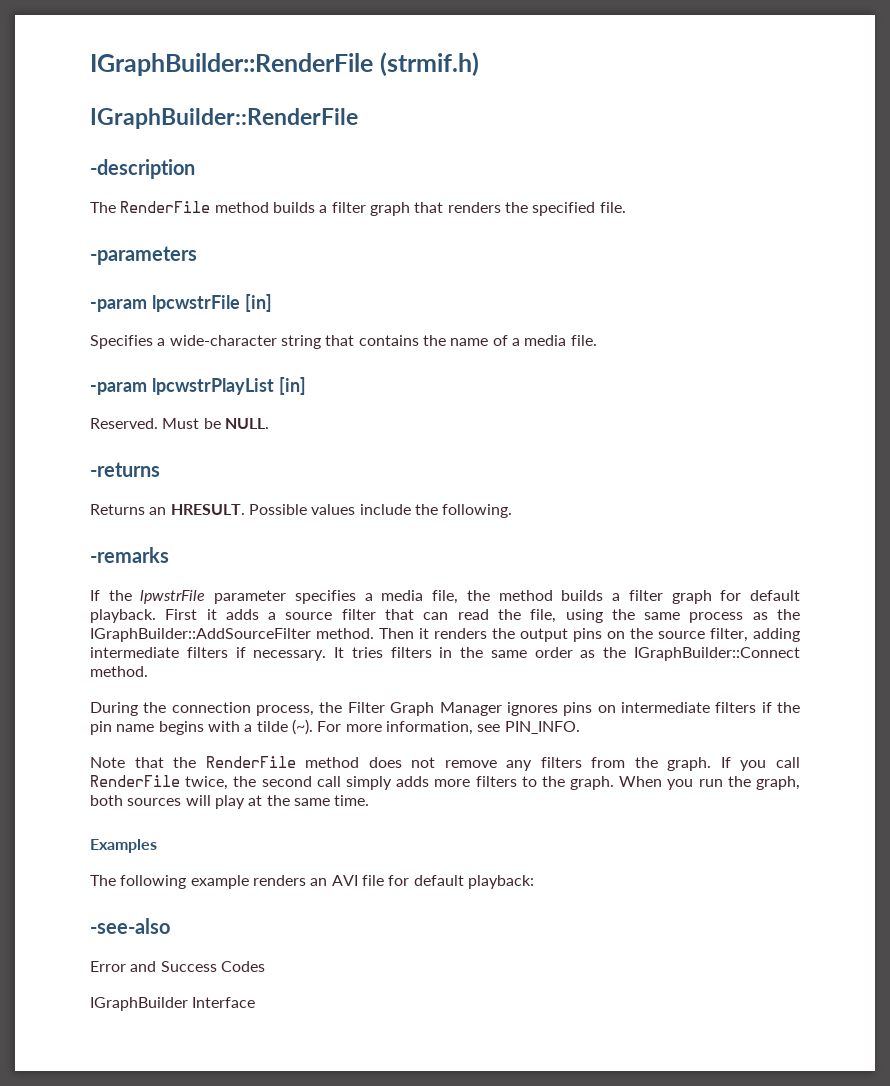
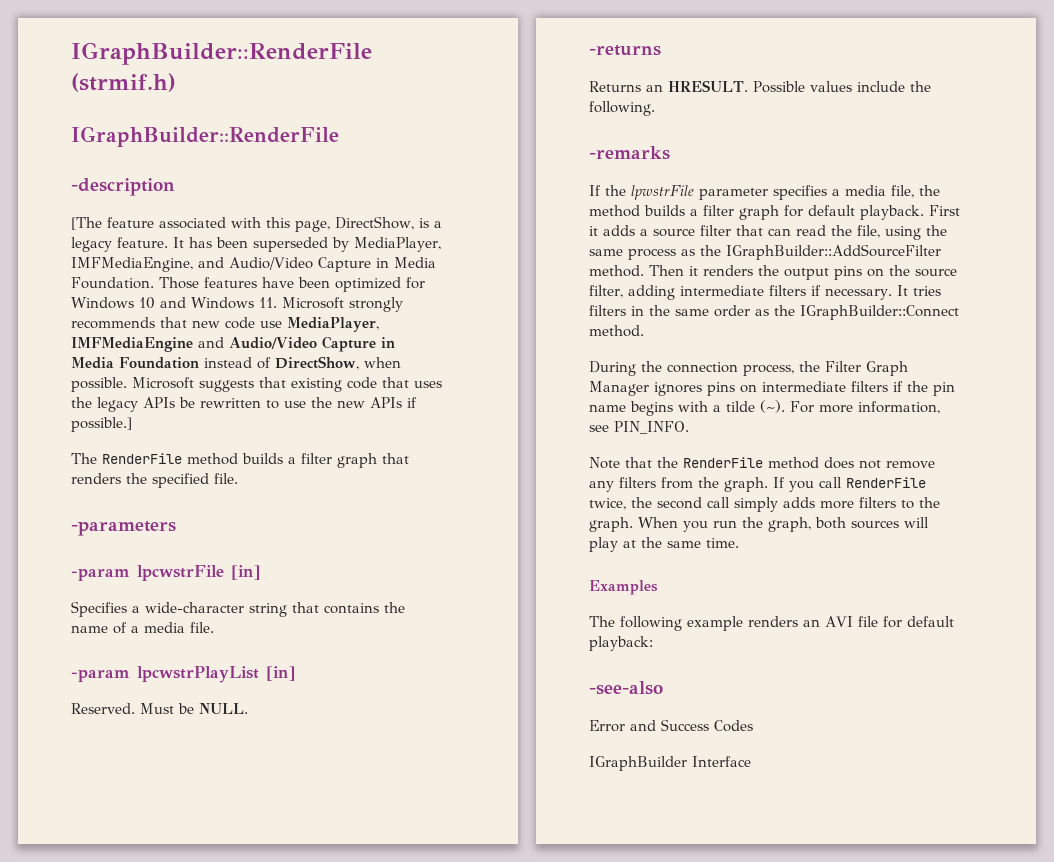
+ [The feature associated with this page, DirectShow, is a legacy feature. It has been superseded by MediaPlayer, IMFMediaEngine, and Audio/Video Capture in Media Foundation. Those features have been optimized for Windows 10 and Windows 11. Microsoft strongly recommends that new code use MediaPlayer, IMFMediaEngine and Audio/Video Capture in Media Foundation instead of DirectShow, when possible. Microsoft suggests that existing code that uses the legacy APIs be rewritten to use the new APIs if possible.]

